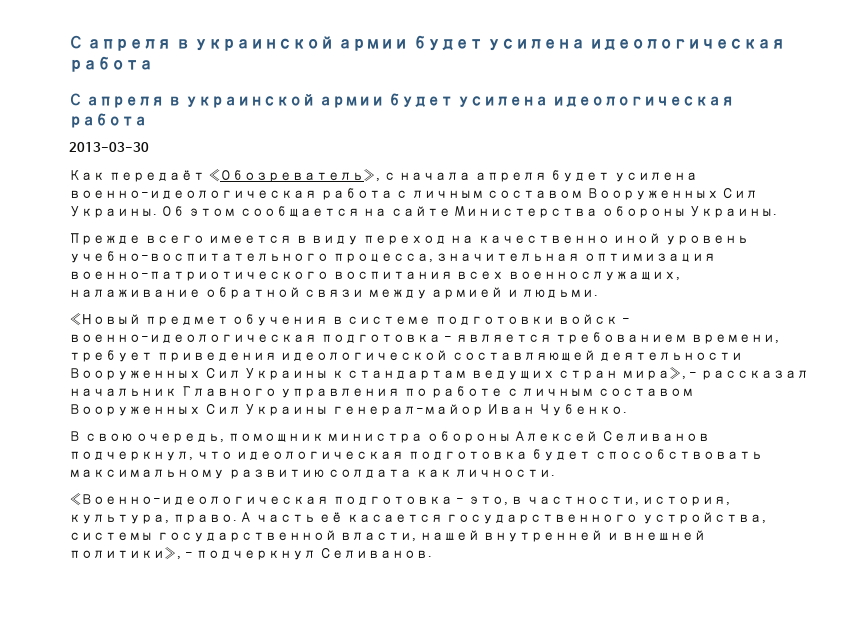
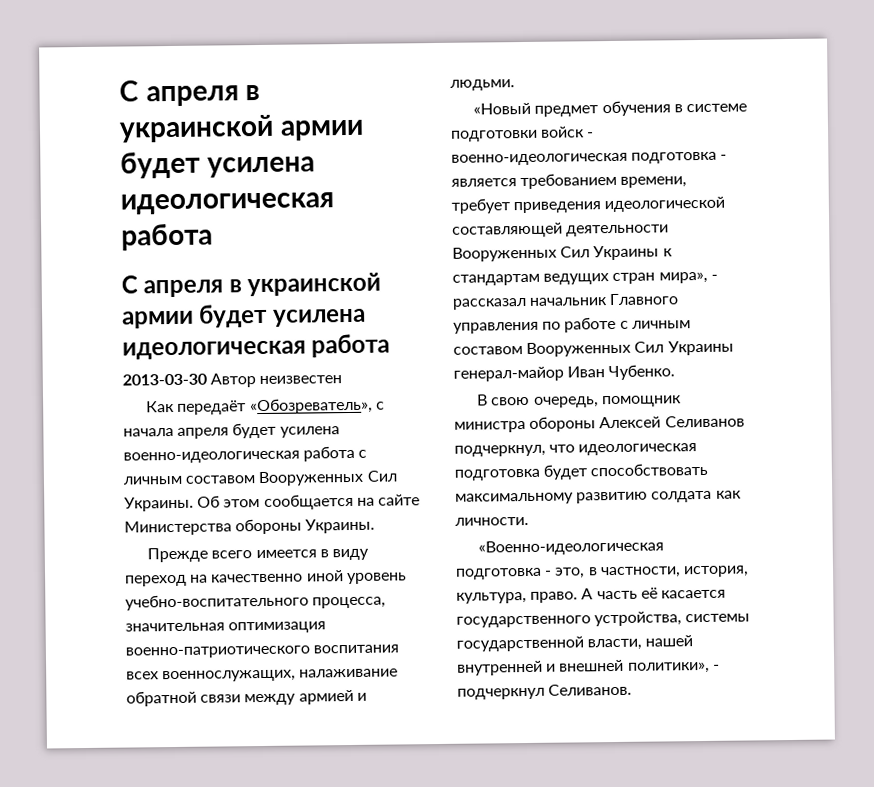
- 2013-03-30
+ 2013-03-30 Автор неизвестен

